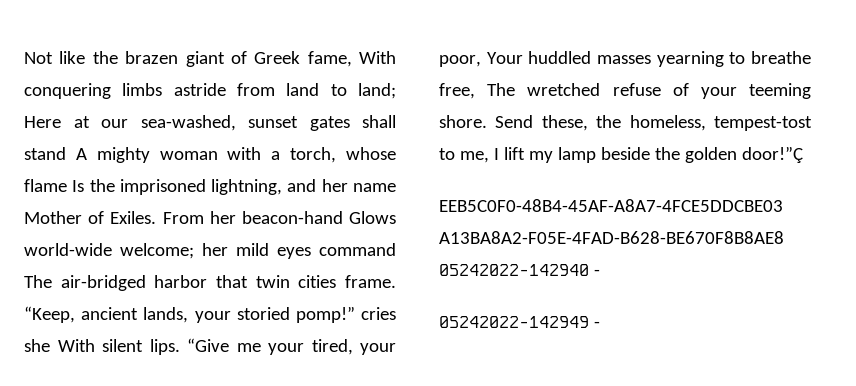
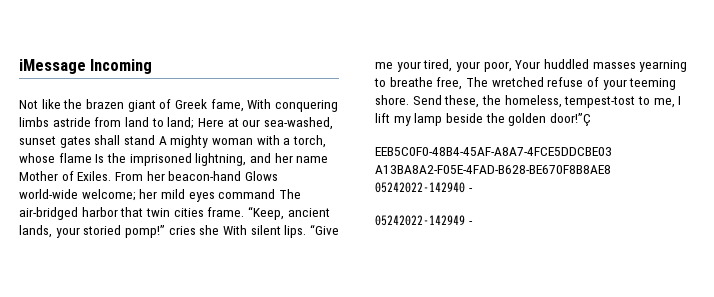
+ iMessage Incoming

